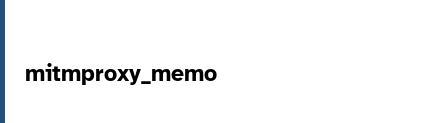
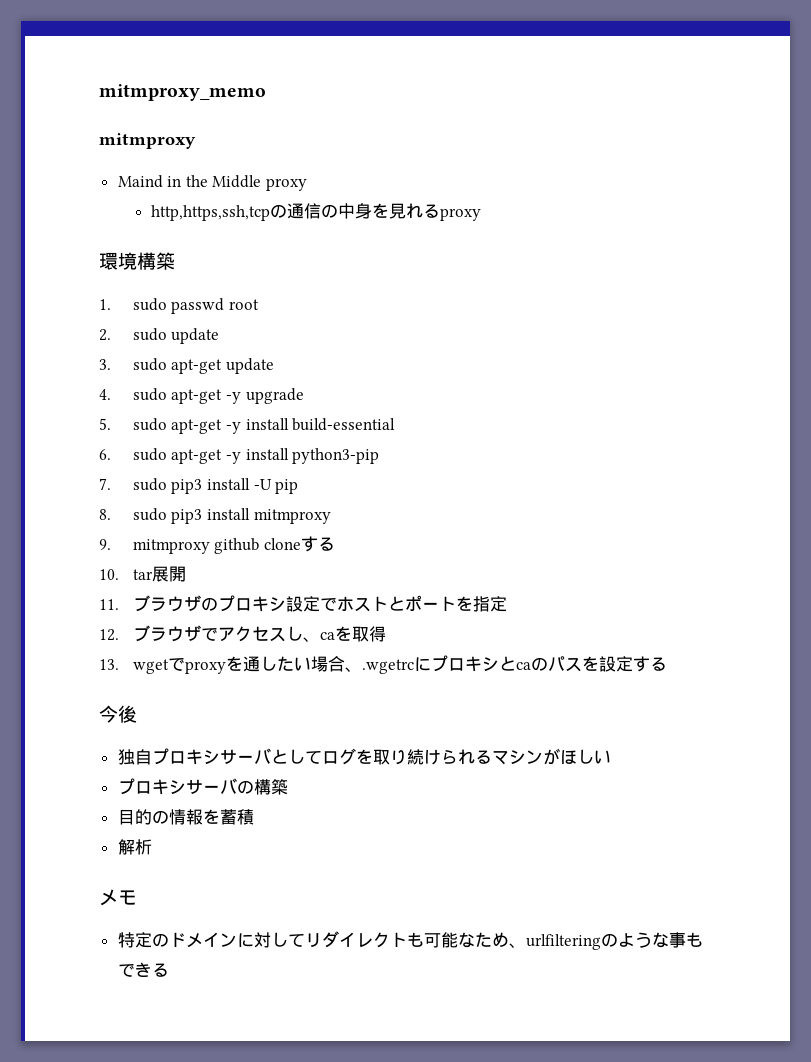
  mitmproxy_memo
+ mitmproxy
+ Maind in the Middle proxy
+ http,https,ssh,tcpの通信の中身を見れるproxy
+ 環境構築
+ 1. sudo passwd root
+ 2. sudo update
+ 3. sudo apt-get update
+ 4. sudo apt-get -y upgrade
+ 5. sudo apt-get -y install build-essential
+ 6. sudo apt-get -y install python3-pip
+ 7. sudo pip3 install -U pip
+ 8. sudo pip3 install mitmproxy
+ 9. mitmproxy github cloneする
+ 10. tar展開
+ 11.ブラウザのプロキシ設定でホストとポートを指定
+ 12.ブラウザでアクセスし、caを取得
+ 13. wgetでproxyを通したい場合、.wgetrcにプロキシとcaのパスを設定する
+ 今後
+ 独自プロキシサーバとしてログを取り続けられるマシンがほしい
+ プロキシサーバの構築
+ 目的の情報を蓄積
+ 解析
+ メモ
+ 特定のドメインに対してリダイレクトも可能なため、urlfilteringのような事もできる

